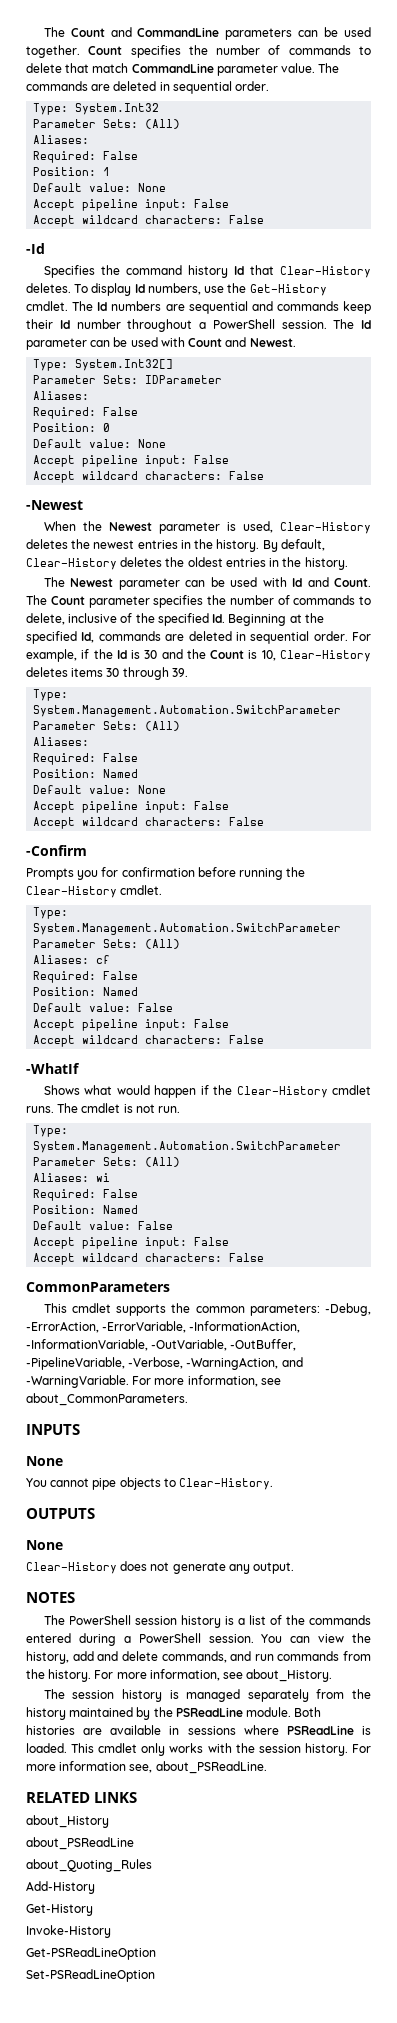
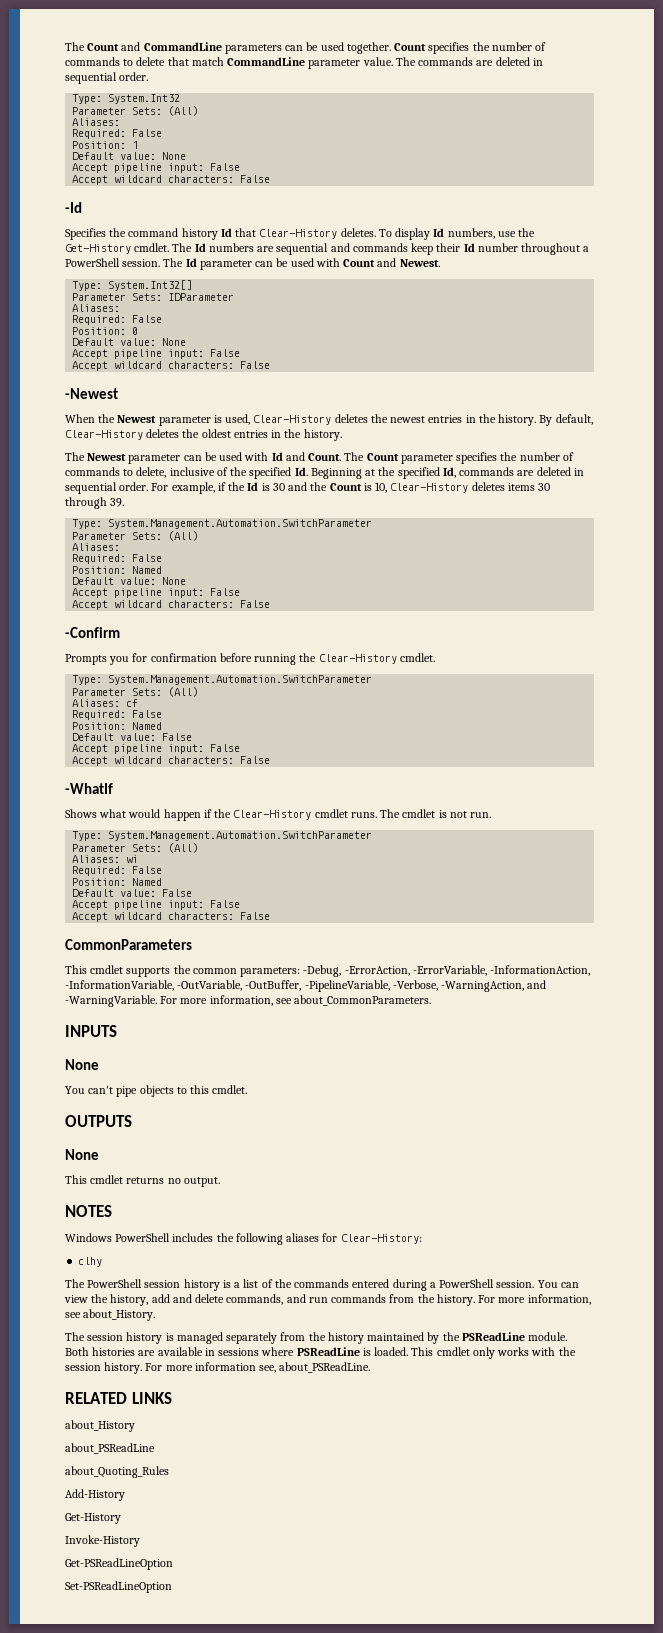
- You cannot pipe objects to Clear-History.
+ You can't pipe objects to this cmdlet.
- Clear-History does not generate any output.
+ This cmdlet returns no output.
  NOTES
+ Windows PowerShell includes the following aliases for Clear-History:
+ clhy

